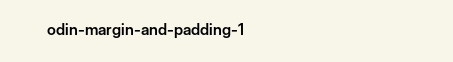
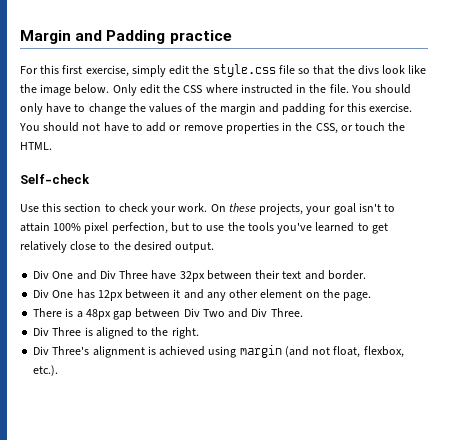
- odin-margin-and-padding-1
+ Margin and Padding practice
+ For this first exercise, simply edit the style.css file so that the divs look like the image below. Only edit the CSS where instructed in the file. You should only have to change the values of the margin and padding for this exercise. You should not have to add or remove properties in the CSS, or touch the HTML.
+ Self-check
+ Use this section to check your work. On these projects, your goal isn't to attain 100% pixel perfection, but to use the tools you've learned to get relatively close to the desired output.
+ Div One and Div Three have 32px between their text and border.
+ Div One has 12px between it and any other element on the page.
+ There is a 48px gap between Div Two and Div Three.
+ Div Three is aligned to the right.
+ Div Three's alignment is achieved using margin (and not float, flexbox, etc.).

